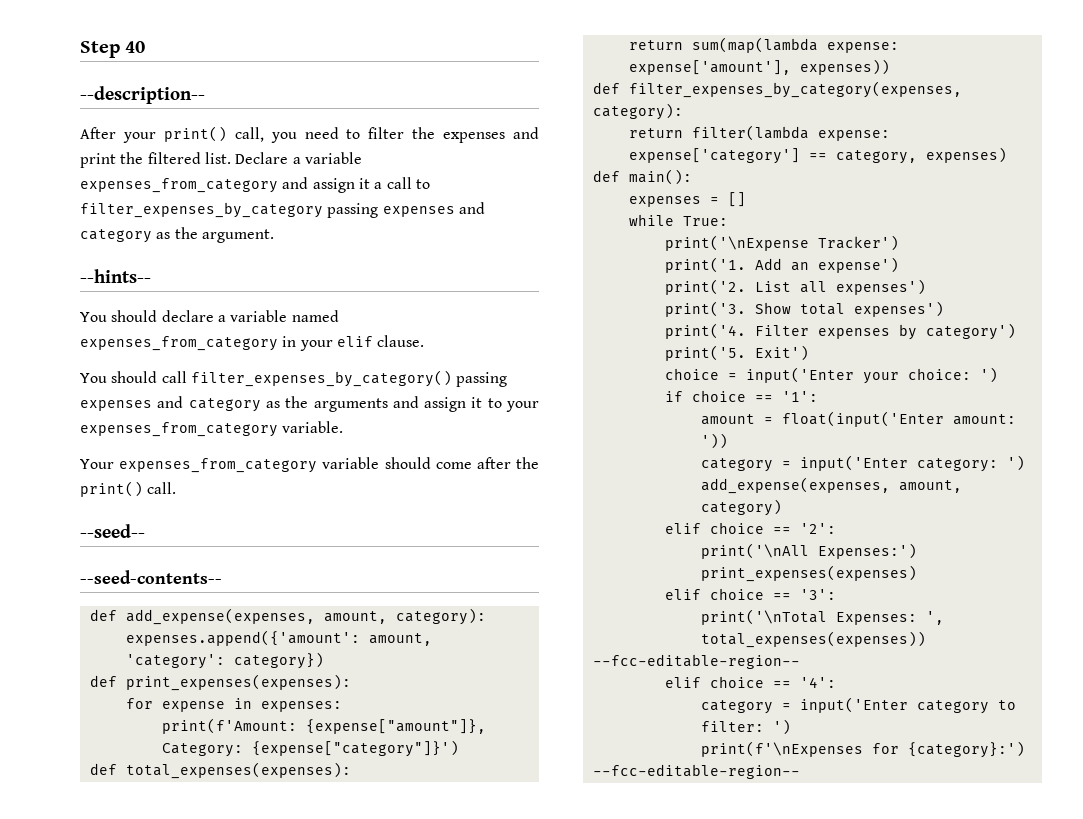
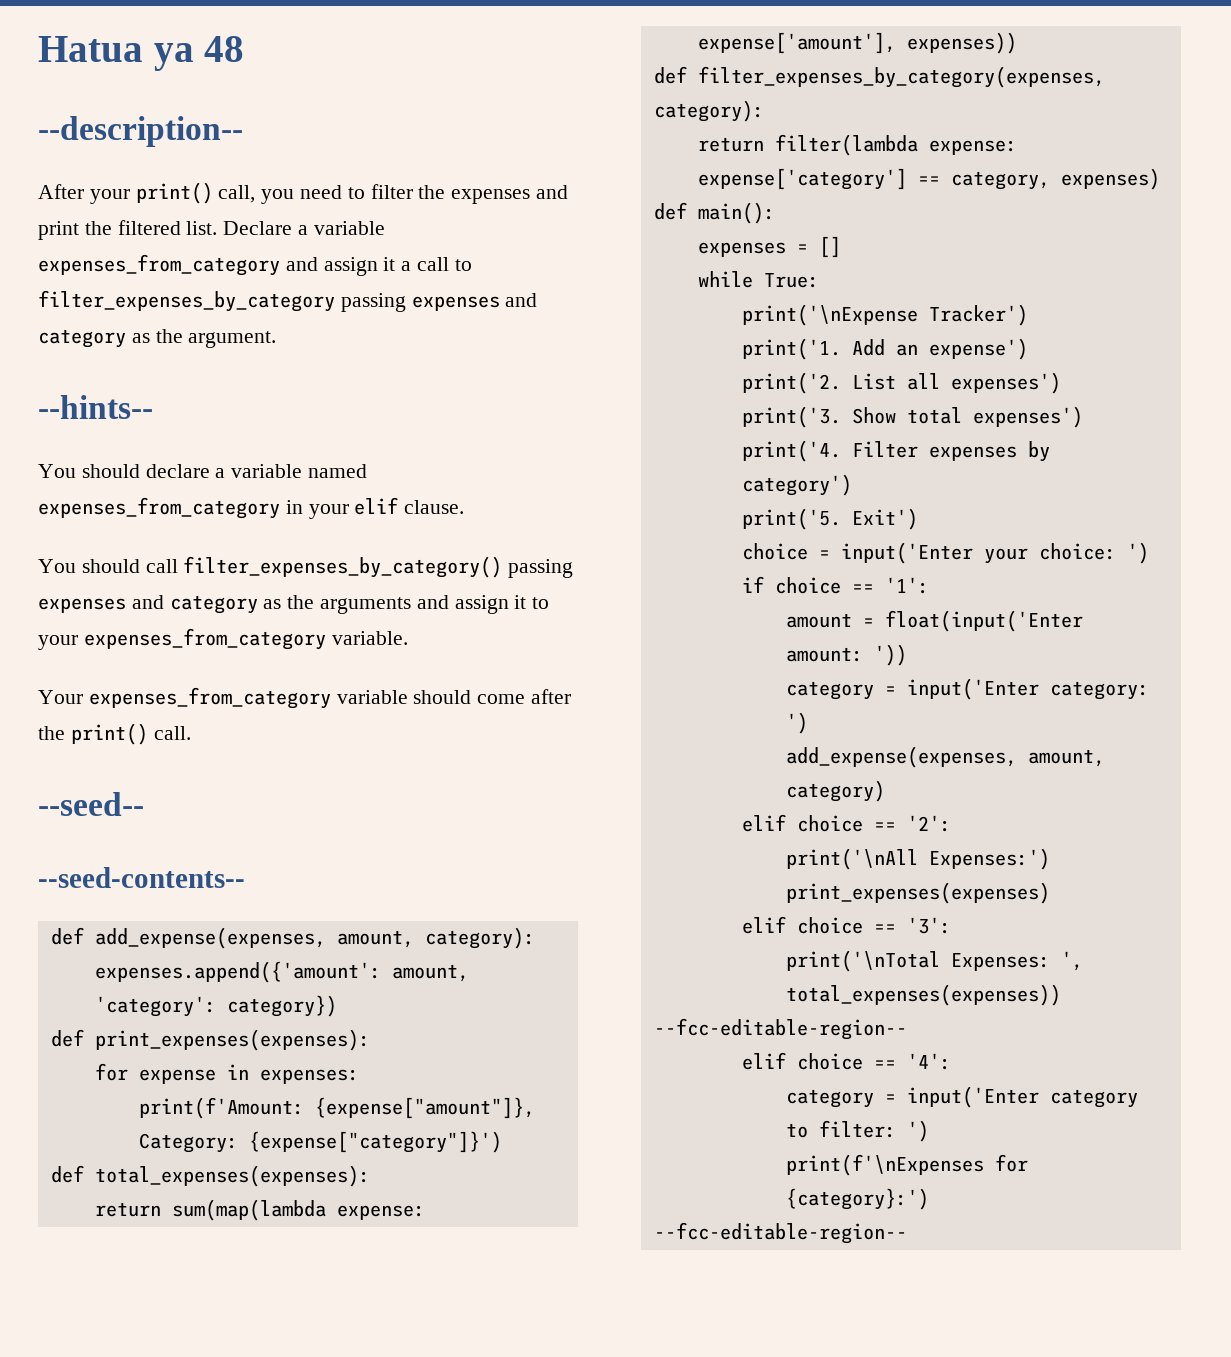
- Step 40
+ Hatua ya 48

